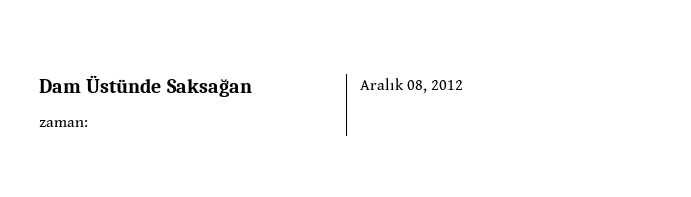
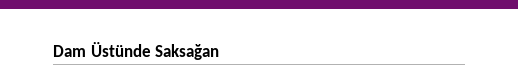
- zaman:
- Aralık 08, 2012

